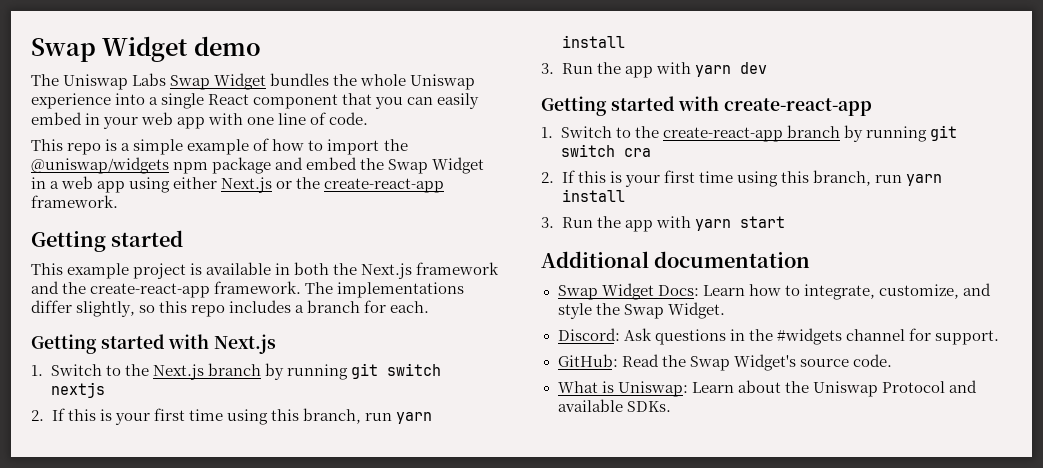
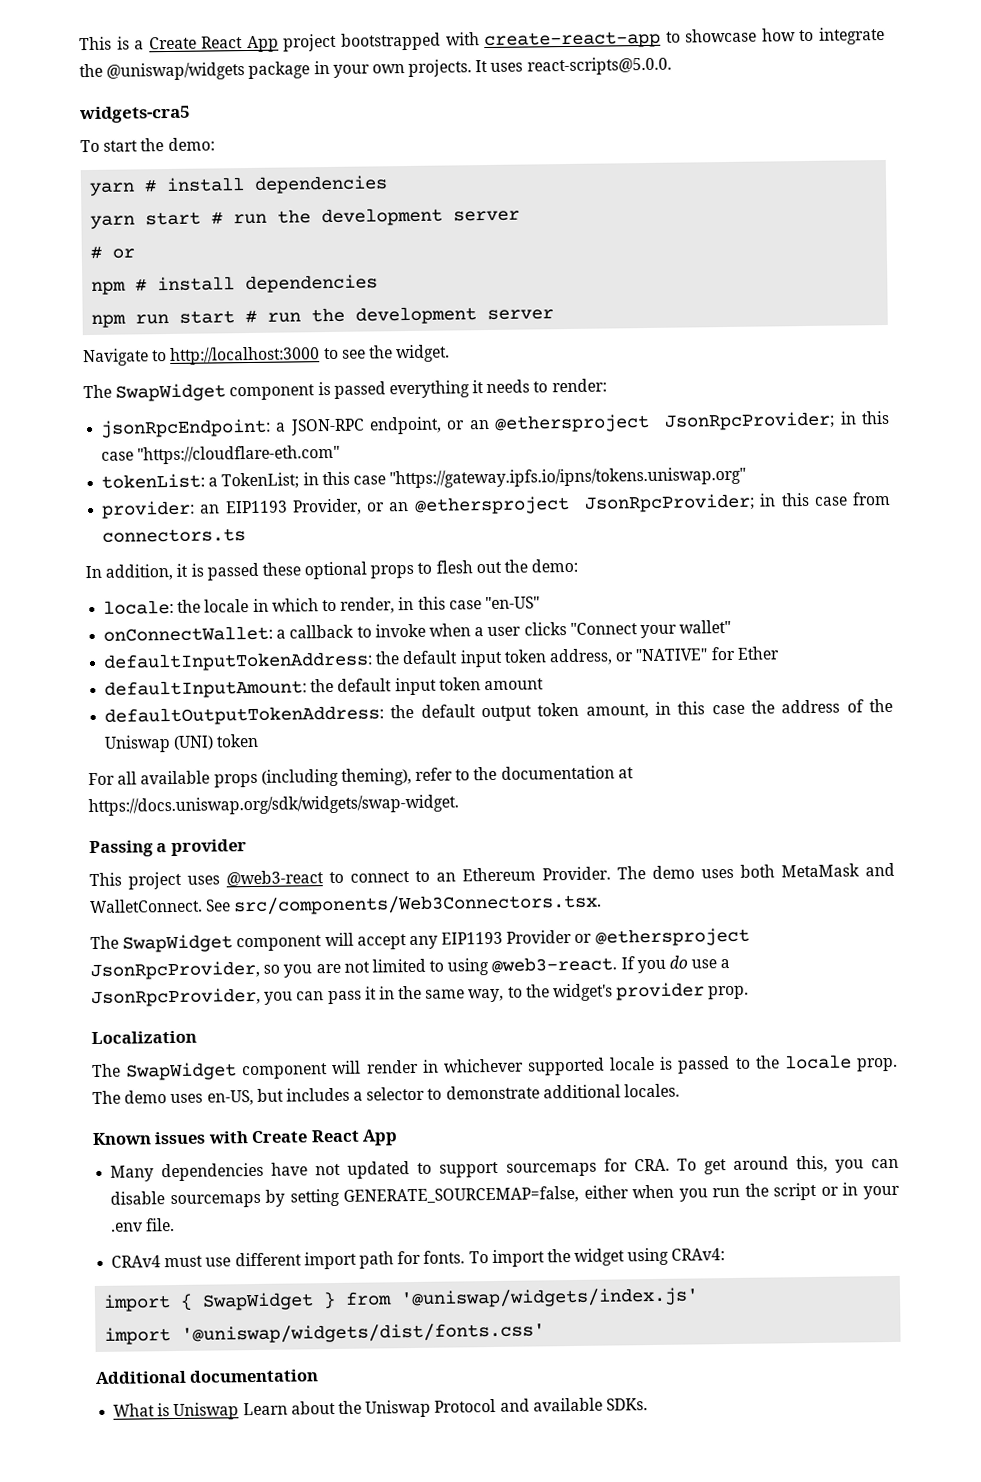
- Swap Widget demo
- The Uniswap Labs Swap Widget bundles the whole Uniswap experience into a single React component that you can easily embed in your web app with one line of code.
- This repo is a simple example of how to import the @uniswap/widgets npm package and embed the Swap Widget in a web app using either Next.js or the create-react-app framework.
- Getting started
- This example project is available in both the Next.js framework and the create-react-app framework. The implementations differ slightly, so this repo includes a branch for each.
- Getting started with Next.js
- 1. Switch to the Next.js branch by running git switch nextjs
- 2. If this is your first time using this branch, run yarn install
- 3. Run the app with yarn dev
- Getting started with create-react-app
- 1. Switch to the create-react-app branch by running git switch cra
- 2. If this is your first time using this branch, run yarn install
- 3. Run the app with yarn start
+ This is a Create React App project bootstrapped with create-react-app to showcase how to integrate the @uniswap/widgets package in your own projects. It uses react-scripts@5.0.0.
+ widgets-cra5
+ To start the demo:
+ yarn # install dependencies
+ yarn start # run the development server
+ # or
+ npm # install dependencies
+ npm run start # run the development server
+ Navigate to http://localhost:3000 to see the widget.
+ The SwapWidget component is passed everything it needs to render:
+ jsonRpcEndpoint: a JSON-RPC endpoint, or an @ethersproject JsonRpcProvider; in this case "https://cloudflare-eth.com"
+ tokenList: a TokenList; in this case "https://gateway.ipfs.io/ipns/tokens.uniswap.org"
+ provider: an EIP1193 Provider, or an @ethersproject JsonRpcProvider; in this case from connectors.ts
+ In addition, it is passed these optional props to flesh out the demo:
+ locale: the locale in which to render, in this case "en-US"
+ onConnectWallet: a callback to invoke when a user clicks "Connect your wallet"
+ defaultInputTokenAddress: the default input token address, or "NATIVE" for Ether
+ defaultInputAmount: the default input token amount
+ defaultOutputTokenAddress: the default output token amount, in this case the address of the Uniswap (UNI) token
+ For all available props (including theming), refer to the documentation at https://docs.uniswap.org/sdk/widgets/swap-widget.
+ Passing a provider
+ This project uses @web3-react to connect to an Ethereum Provider. The demo uses both MetaMask and WalletConnect. See src/components/Web3Connectors.tsx.
+ The SwapWidget component will accept any EIP1193 Provider or @ethersproject JsonRpcProvider, so you are not limited to using @web3-react. If you do use a JsonRpcProvider, you can pass it in the same way, to the widget's provider prop.
+ Localization
+ The SwapWidget component will render in whichever supported locale is passed to the locale prop. The demo uses en-US, but includes a selector to demonstrate additional locales.
+ Known issues with Create React App
+ Many dependencies have not updated to support sourcemaps for CRA. To get around this, you can disable sourcemaps by setting GENERATE_SOURCEMAP=false, either when you run the script or in your .env file.
+ CRAv4 must use different import path for fonts. To import the widget using CRAv4:
+ import { SwapWidget } from '@uniswap/widgets/index.js'
+ import '@uniswap/widgets/dist/fonts.css'
  Additional documentation
- Swap Widget Docs: Learn how to integrate, customize, and style the Swap Widget.
- Discord: Ask questions in the #widgets channel for support.
- GitHub: Read the Swap Widget's source code.
- What is Uniswap: Learn about the Uniswap Protocol and available SDKs.
+ What is Uniswap Learn about the Uniswap Protocol and available SDKs.

